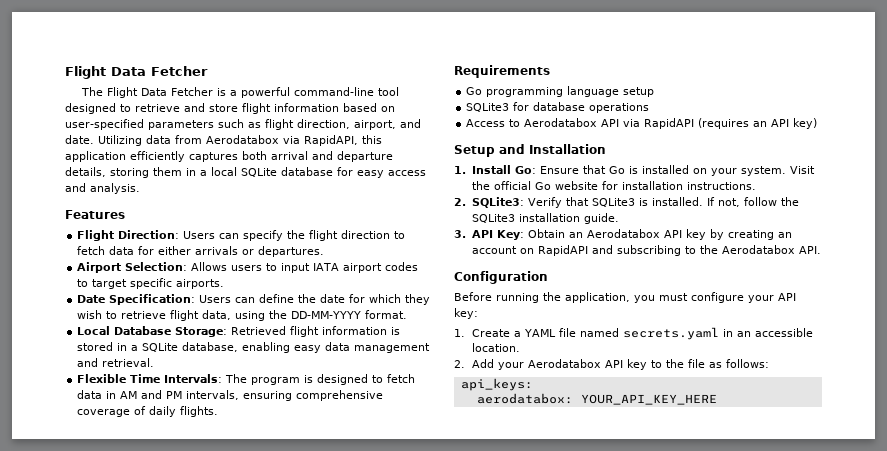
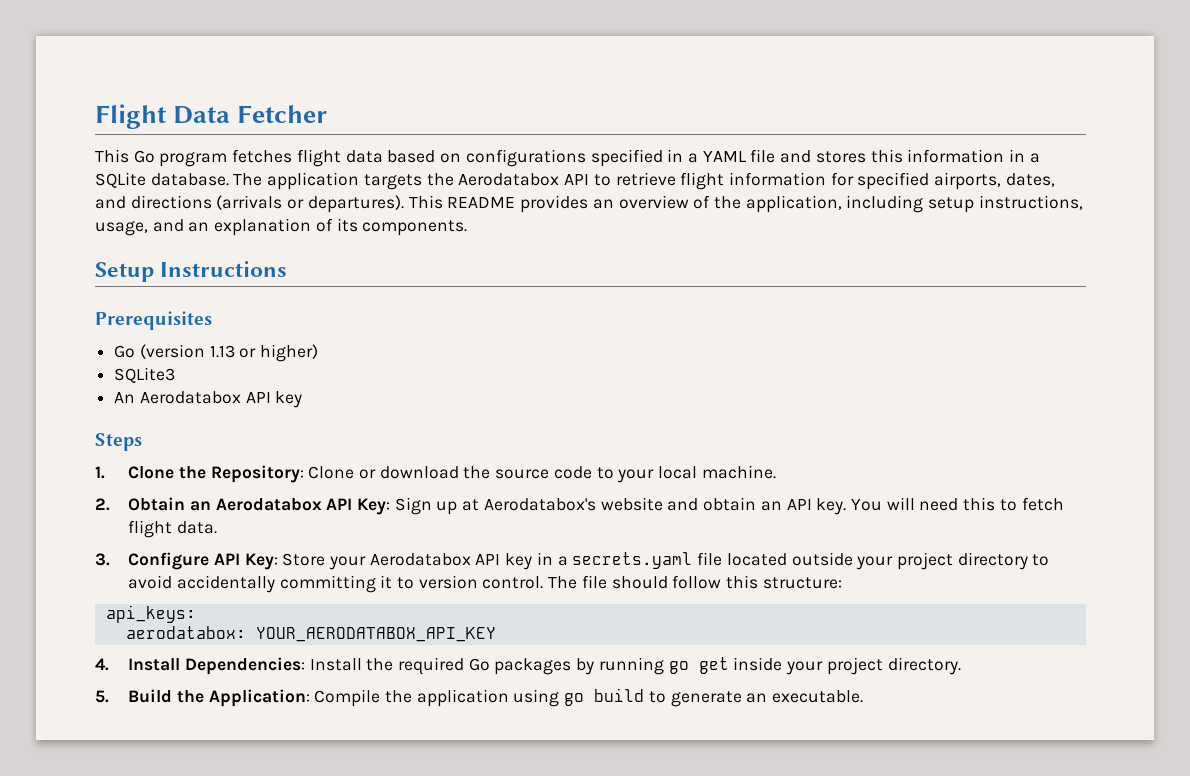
- The Flight Data Fetcher is a powerful command-line tool designed to retrieve and store flight information based on user-specified parameters such as flight direction, airport, and date. Utilizing data from Aerodatabox via RapidAPI, this application efficiently captures both arrival and departure details, storing them in a local SQLite database for easy access and analysis.
- Features
- Flight Direction: Users can specify the flight direction to fetch data for either arrivals or departures.
- Airport Selection: Allows users to input IATA airport codes to target specific airports.
- Date Specification: Users can define the date for which they wish to retrieve flight data, using the DD-MM-YYYY format.
- Local Database Storage: Retrieved flight information is stored in a SQLite database, enabling easy data management and retrieval.
- Flexible Time Intervals: The program is designed to fetch data in AM and PM intervals, ensuring comprehensive coverage of daily flights.
- Requirements
- Go programming language setup
- SQLite3 for database operations
- Access to Aerodatabox API via RapidAPI (requires an API key)
- Setup and Installation
- 1. Install Go: Ensure that Go is installed on your system. Visit the official Go website for installation instructions.
- 2. SQLite3: Verify that SQLite3 is installed. If not, follow the SQLite3 installation guide.
- 3. API Key: Obtain an Aerodatabox API key by creating an account on RapidAPI and subscribing to the Aerodatabox API.
- Configuration
- Before running the application, you must configure your API key:
- 1. Create a YAML file named secrets.yaml in an accessible location.
- 2. Add your Aerodatabox API key to the file as follows:
+ This Go program fetches flight data based on configurations specified in a YAML file and stores this information in a SQLite database. The application targets the Aerodatabox API to retrieve flight information for specified airports, dates, and directions (arrivals or departures). This README provides an overview of the application, including setup instructions, usage, and an explanation of its components.
+ Setup Instructions
+ Prerequisites
+ Go (version 1.13 or higher)
+ SQLite3
+ An Aerodatabox API key
+ Steps
+ 1. Clone the Repository: Clone or download the source code to your local machine.
+ 2. Obtain an Aerodatabox API Key: Sign up at Aerodatabox's website and obtain an API key. You will need this to fetch flight data.
+ 3. Configure API Key: Store your Aerodatabox API key in a secrets.yaml file located outside your project directory to avoid accidentally committing it to version control. The file should follow this structure:
  api_keys:
- aerodatabox: YOUR_API_KEY_HERE
+ aerodatabox: YOUR_AERODATABOX_API_KEY
+ 4. Install Dependencies: Install the required Go packages by running go get inside your project directory.
+ 5. Build the Application: Compile the application using go build to generate an executable.

